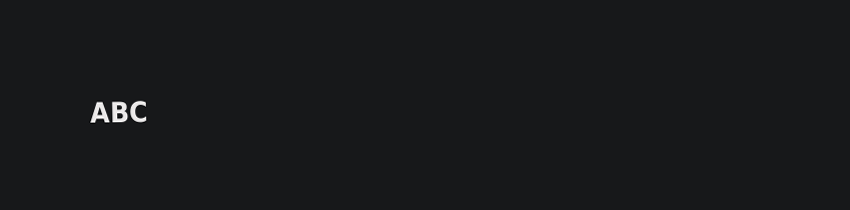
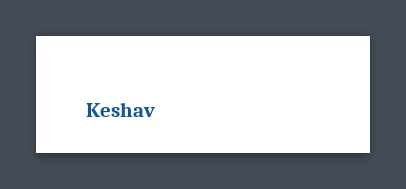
- ABC
+ Keshav

